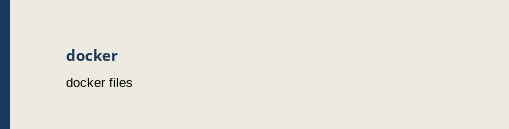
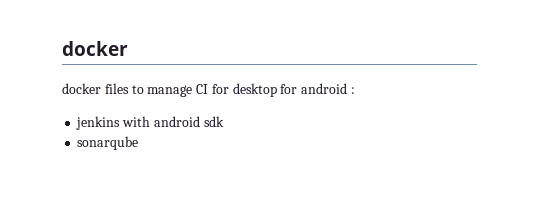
- docker files
+ docker files to manage CI for desktop for android :
+ jenkins with android sdk
+ sonarqube

